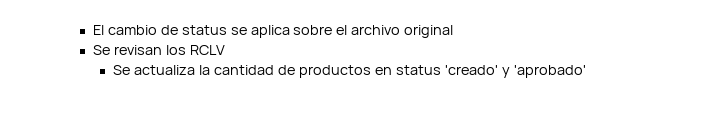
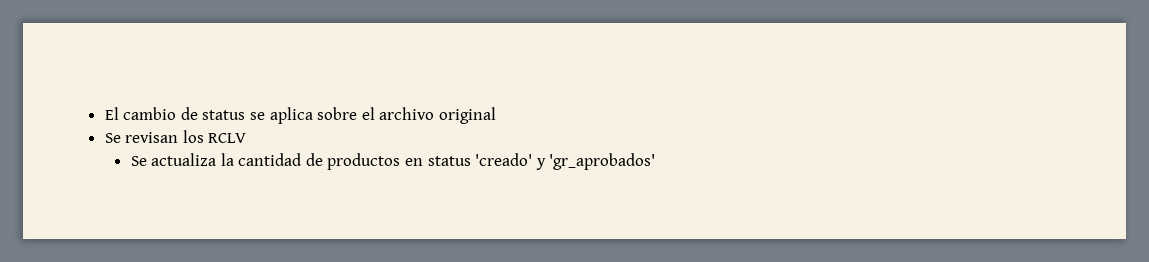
- Se actualiza la cantidad de productos en status 'creado' y 'aprobado'
+ Se actualiza la cantidad de productos en status 'creado' y 'gr_aprobados'

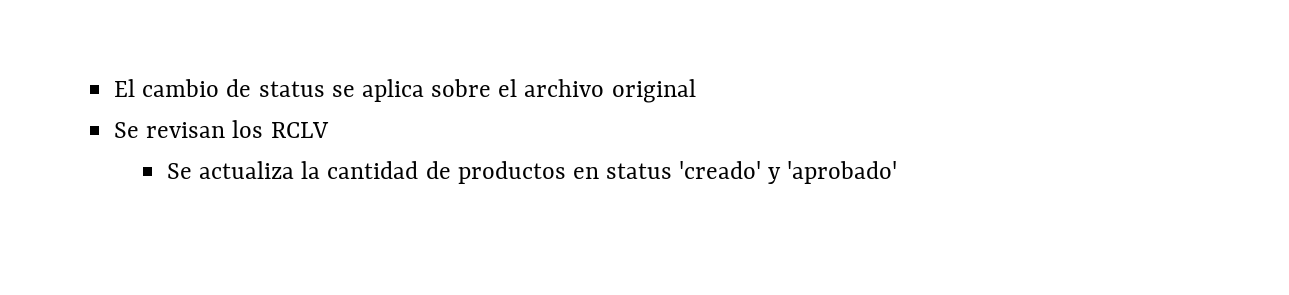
- Se actualiza la cantidad de productos en status 'creado' y 'gr_aprobados'
+ Se actualiza la cantidad de productos en status 'creado' y 'aprobado'

